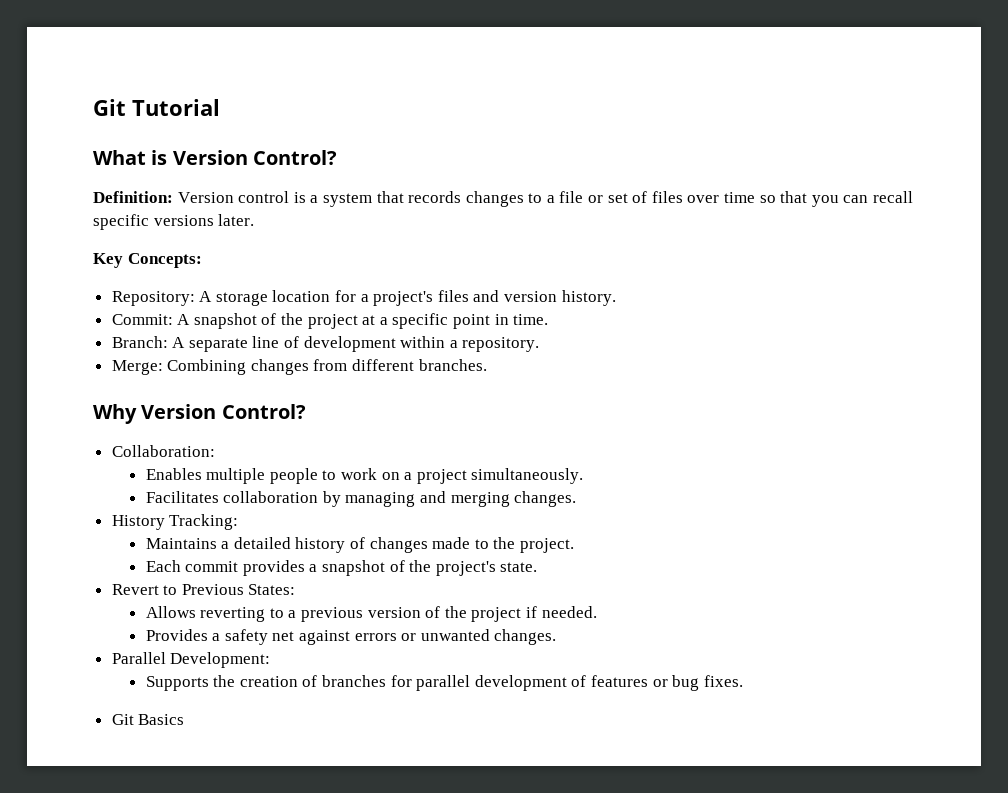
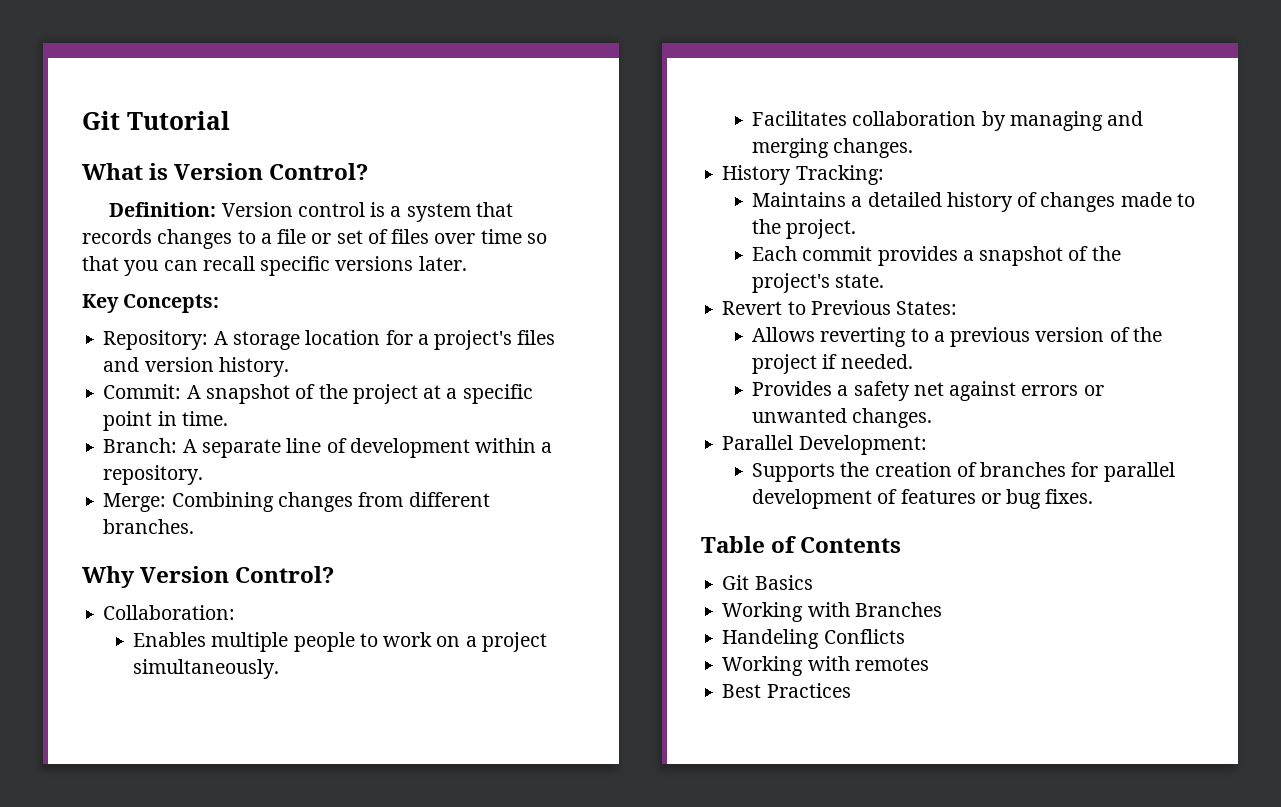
+ Table of Contents
+ Working with Branches
+ Handeling Conflicts
+ Working with remotes
+ Best Practices

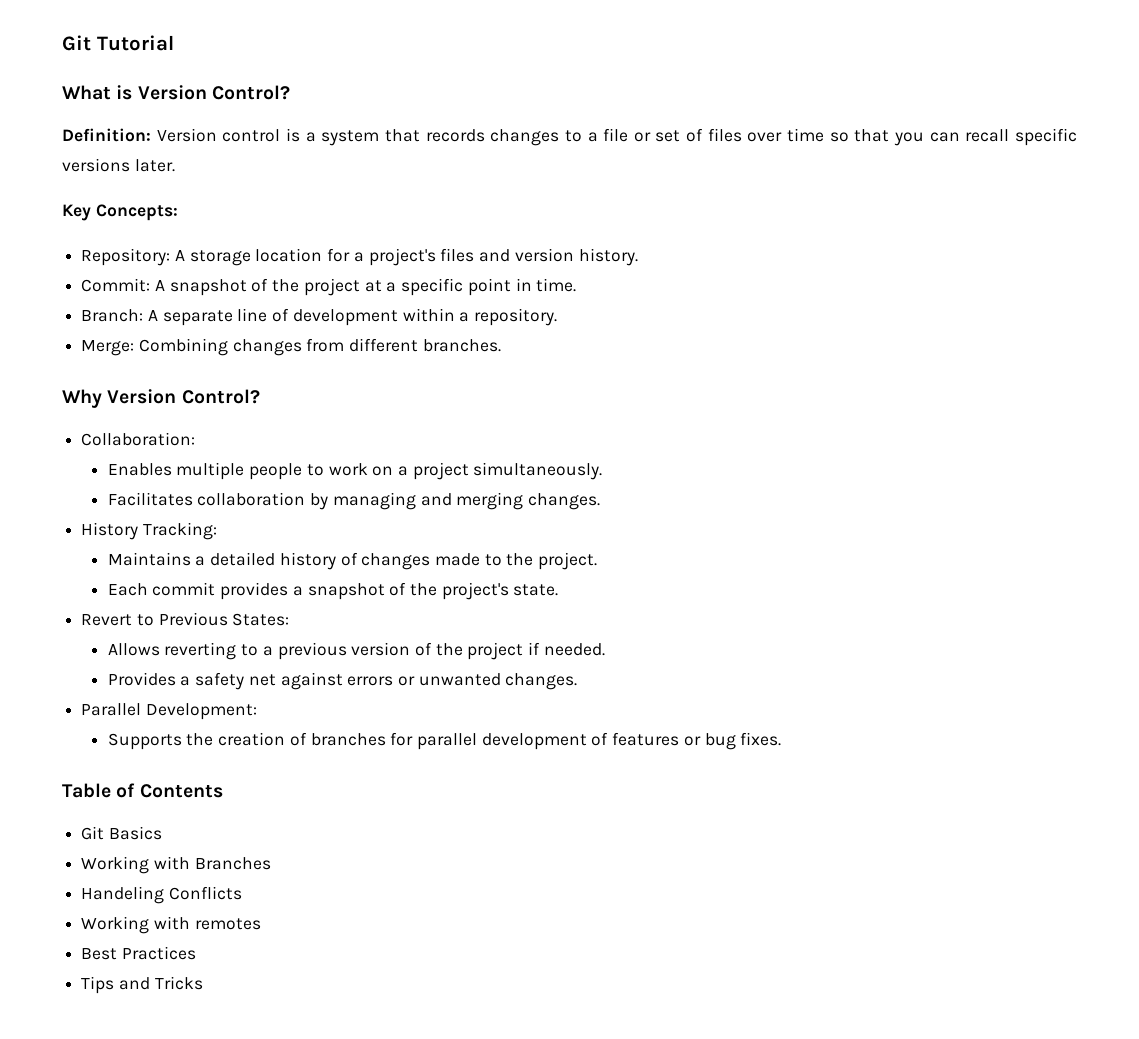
+ Tips and Tricks

